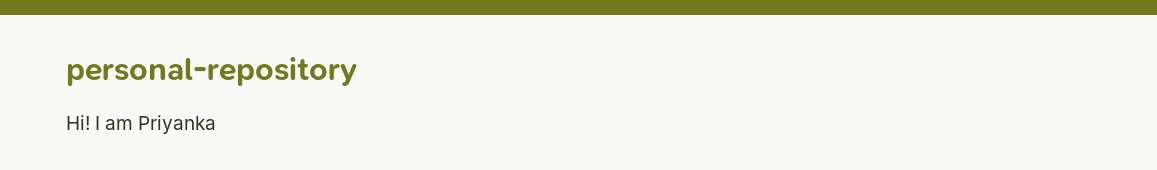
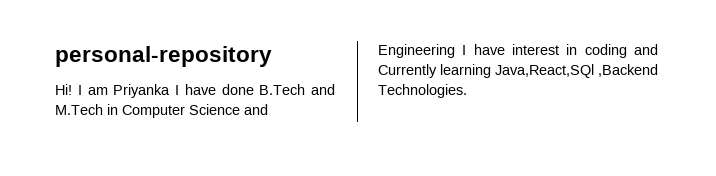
- I am Priyanka
+ I am Priyanka I have done B.Tech and M.Tech in Computer Science and Engineering I have interest in coding and Currently learning Java,React,SQl ,Backend Technologies.

